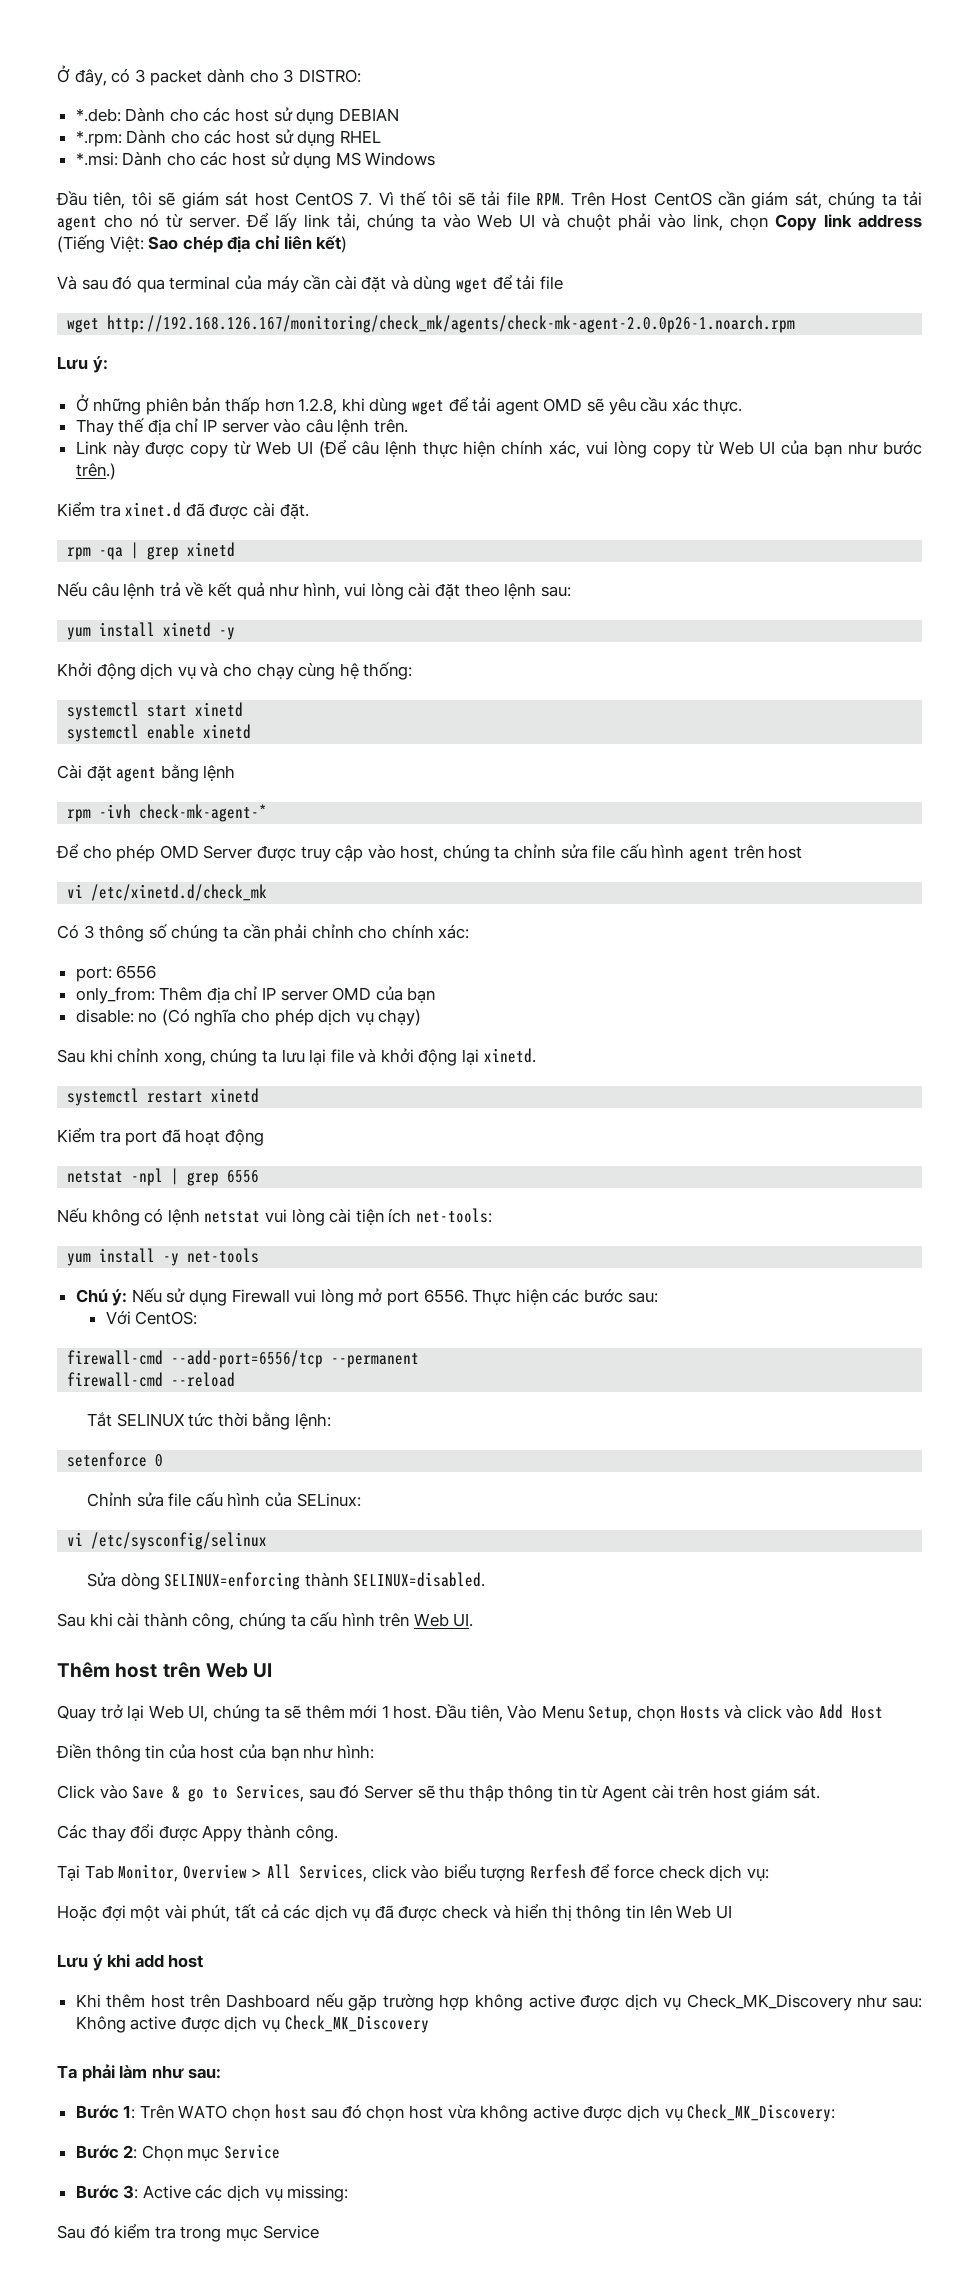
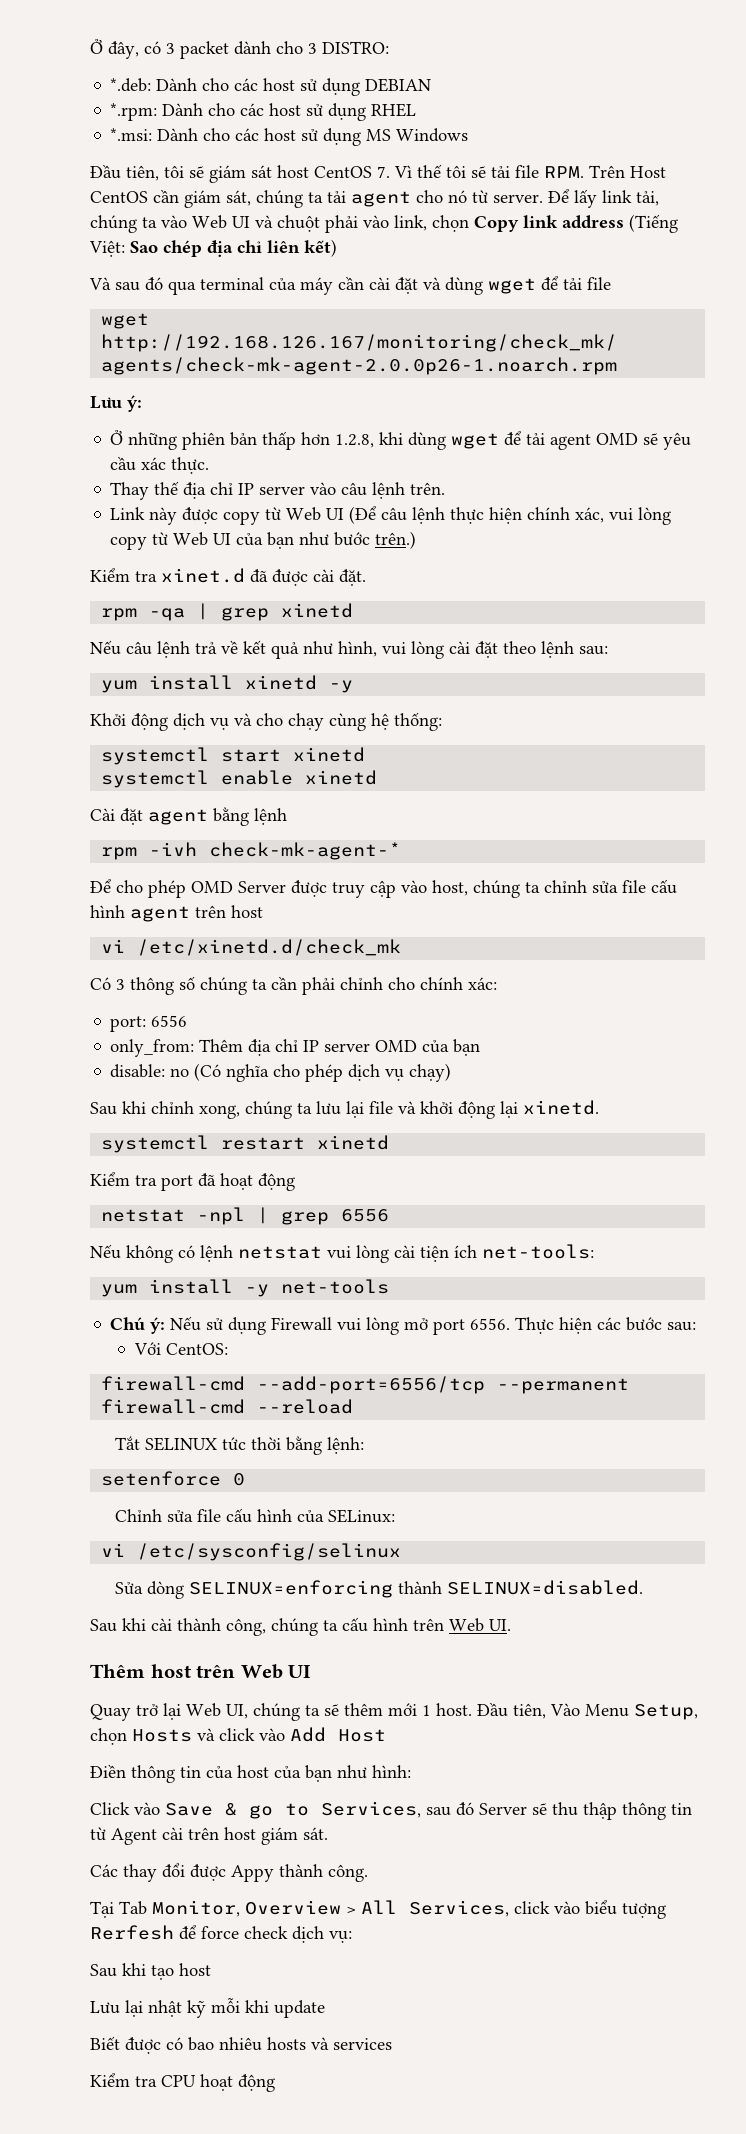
- Hoặc đợi một vài phút, tất cả các dịch vụ đã được check và hiển thị thông tin lên Web UI
- Lưu ý khi add host
- Khi thêm host trên Dashboard nếu gặp trường hợp không active được dịch vụ Check_MK_Discovery như sau: Không active được dịch vụ Check_MK_Discovery
- Ta phải làm như sau:
- Bước 1: Trên WATO chọn host sau đó chọn host vừa không active được dịch vụ Check_MK_Discovery:
- Bước 2: Chọn mục Service
- Bước 3: Active các dịch vụ missing:
- Sau đó kiểm tra trong mục Service
+ Sau khi tạo host
+ Lưu lại nhật kỹ mỗi khi update
+ Biết được có bao nhiêu hosts và services
+ Kiểm tra CPU hoạt động

